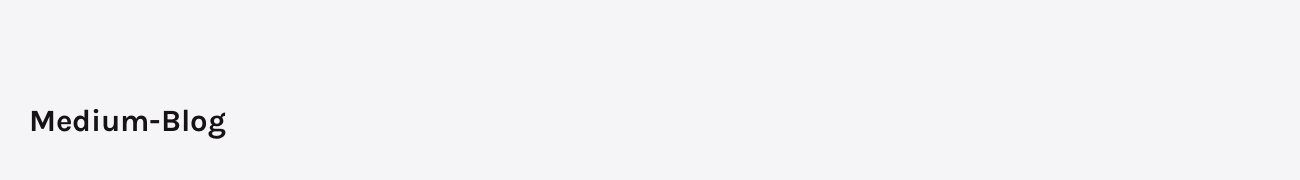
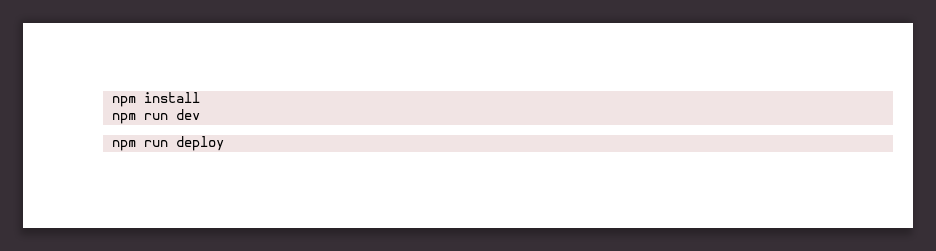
- Medium-Blog
+ npm install
+ npm run dev
+ npm run deploy

